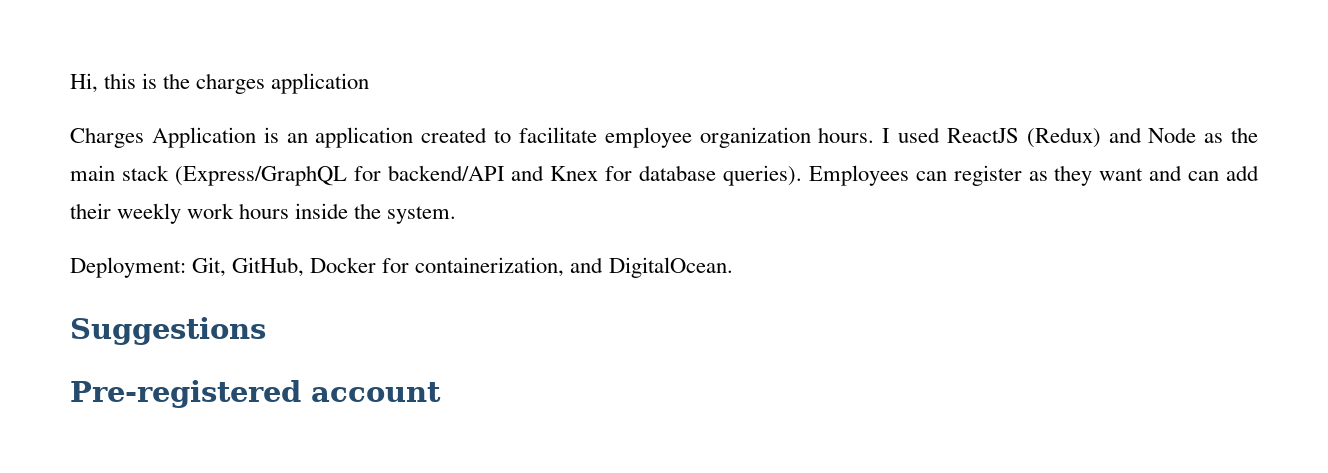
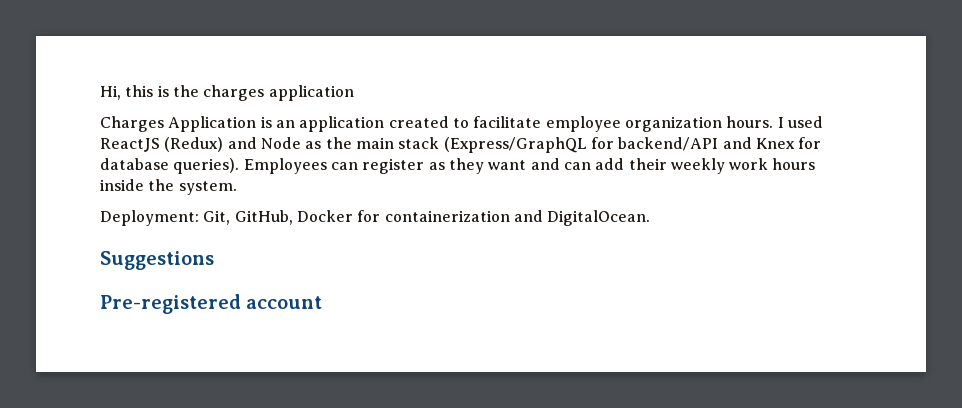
- Deployment: Git, GitHub, Docker for containerization, and DigitalOcean.
+ Deployment: Git, GitHub, Docker for containerization and DigitalOcean.

